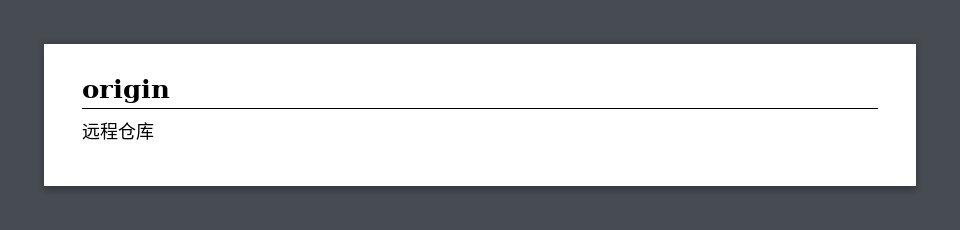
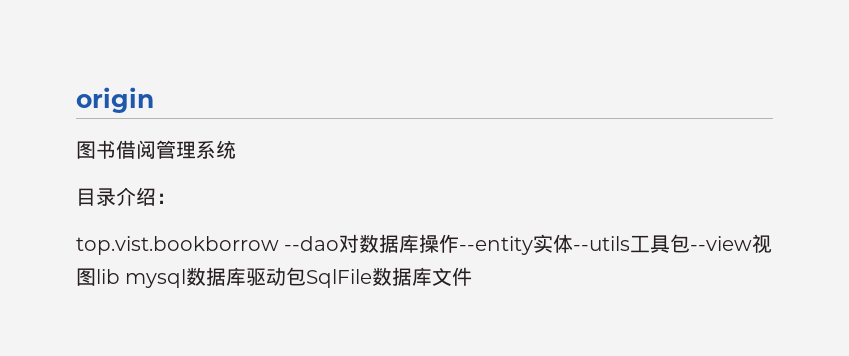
- 远程仓库
+ 图书借阅管理系统
+ 目录介绍：
+ top.vist.bookborrow --dao对数据库操作--entity实体--utils工具包--view视图lib mysql数据库驱动包SqlFile数据库文件

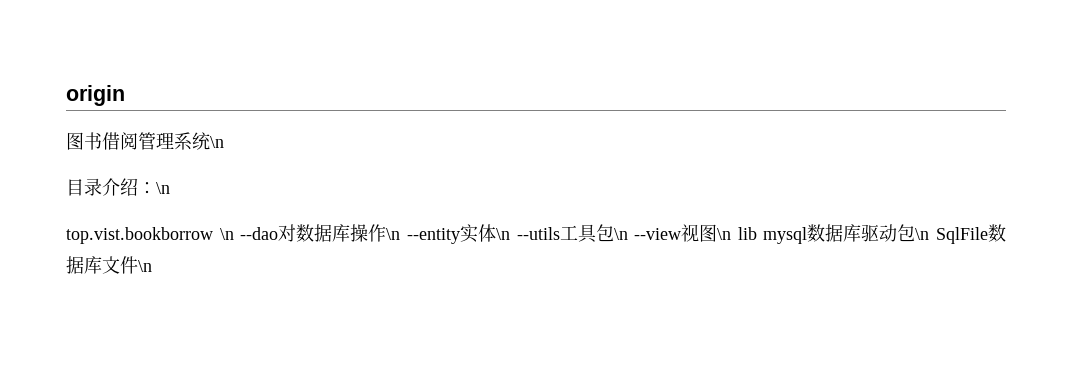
- 图书借阅管理系统
+ 图书借阅管理系统\n
- 目录介绍：
+ 目录介绍：\n
- top.vist.bookborrow --dao对数据库操作--entity实体--utils工具包--view视图lib mysql数据库驱动包SqlFile数据库文件
+ top.vist.bookborrow \n --dao对数据库操作\n --entity实体\n --utils工具包\n --view视图\n lib mysql数据库驱动包\n SqlFile数据库文件\n

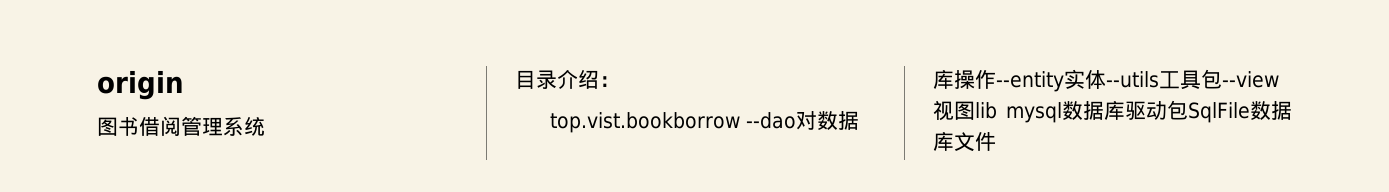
- 图书借阅管理系统\n
+ 图书借阅管理系统
- 目录介绍：\n
+ 目录介绍：
- top.vist.bookborrow \n --dao对数据库操作\n --entity实体\n --utils工具包\n --view视图\n lib mysql数据库驱动包\n SqlFile数据库文件\n
+ top.vist.bookborrow --dao对数据库操作--entity实体--utils工具包--view视图lib mysql数据库驱动包SqlFile数据库文件

